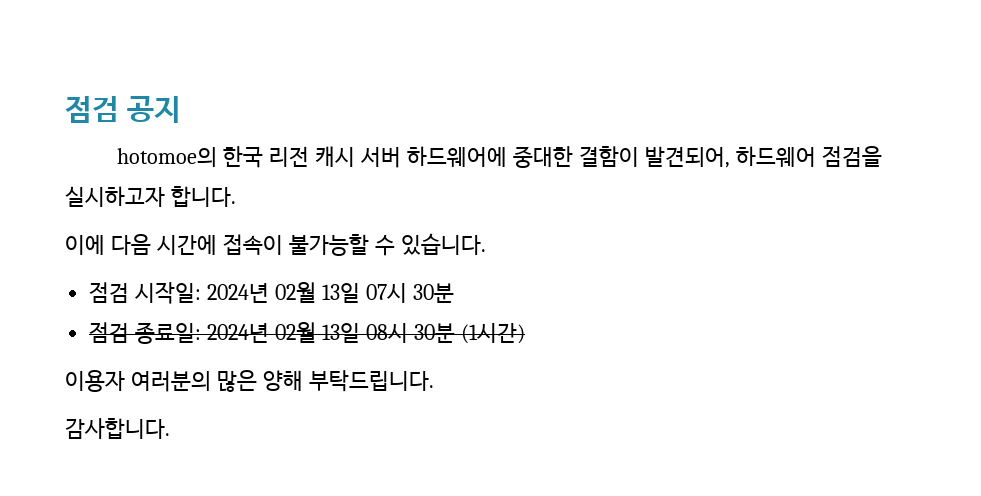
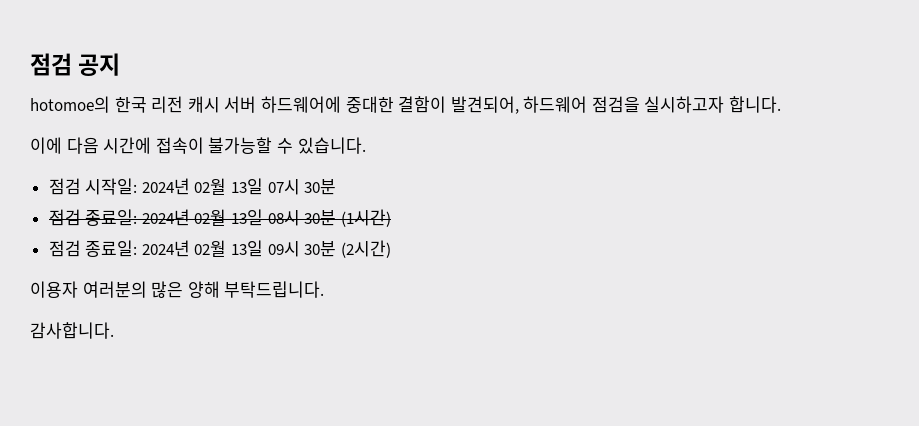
+ 점검 종료일: 2024년 02월 13일 09시 30분 (2시간)

